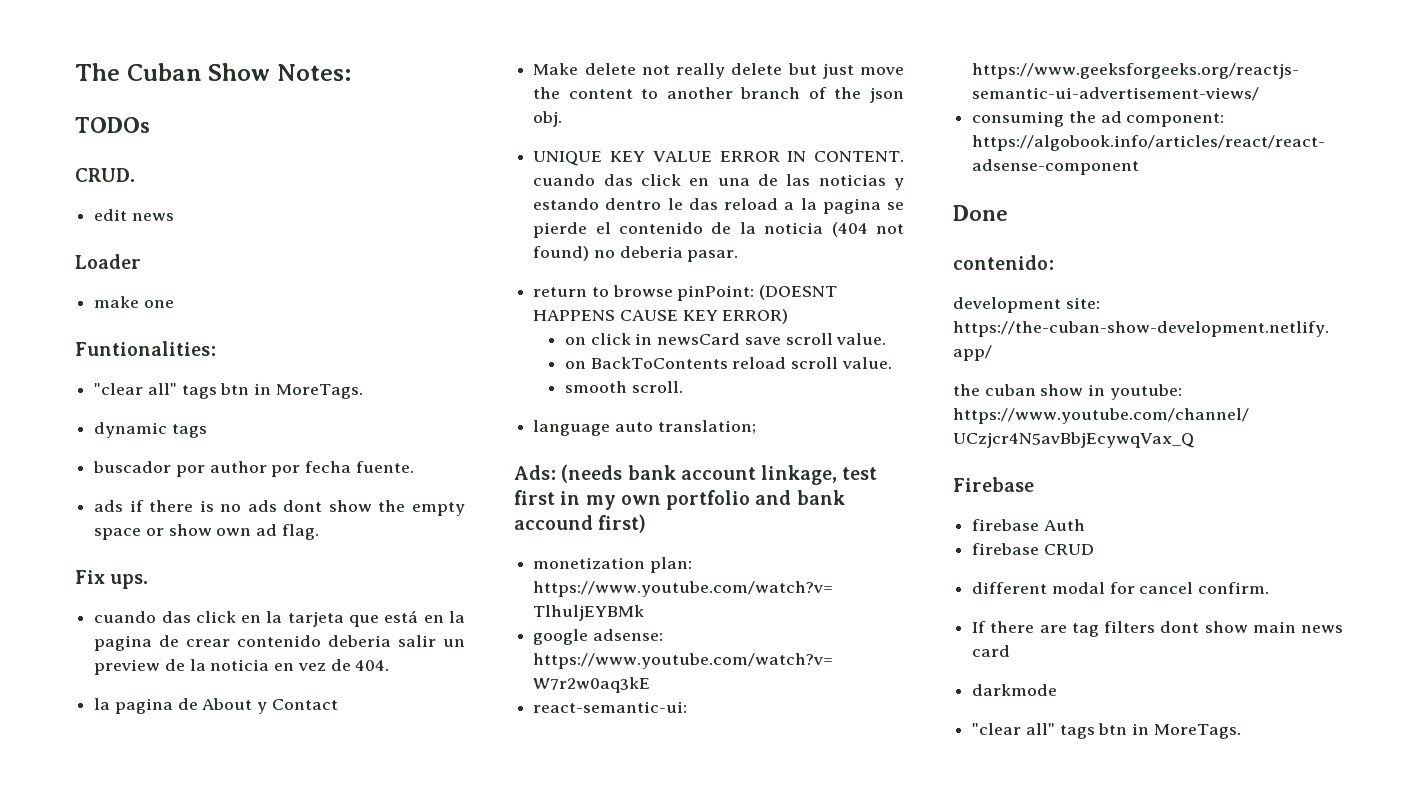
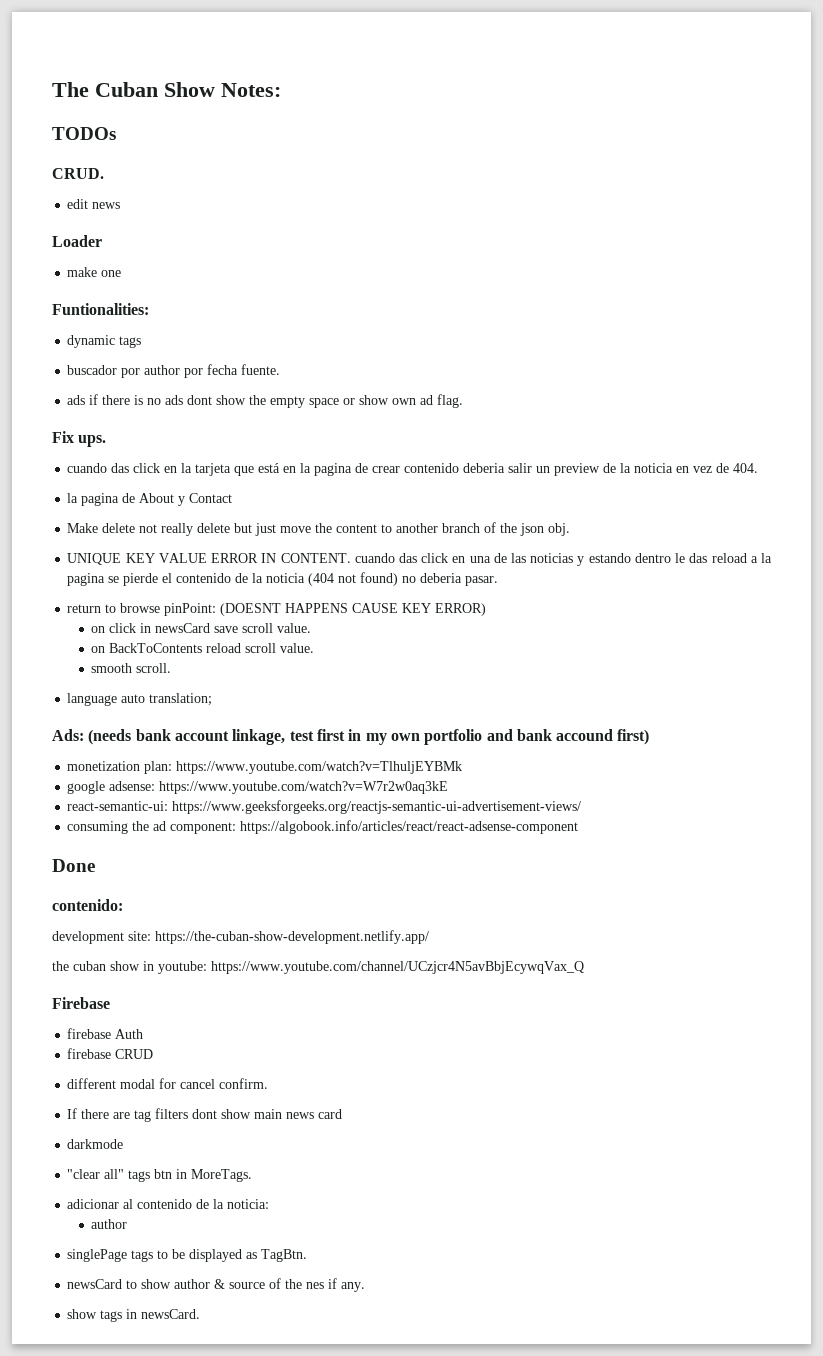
  Funtionalities:
- "clear all" tags btn in MoreTags.
+ adicionar al contenido de la noticia:
+ author
+ singlePage tags to be displayed as TagBtn.
+ newsCard to show author & source of the nes if any.
+ show tags in newsCard.

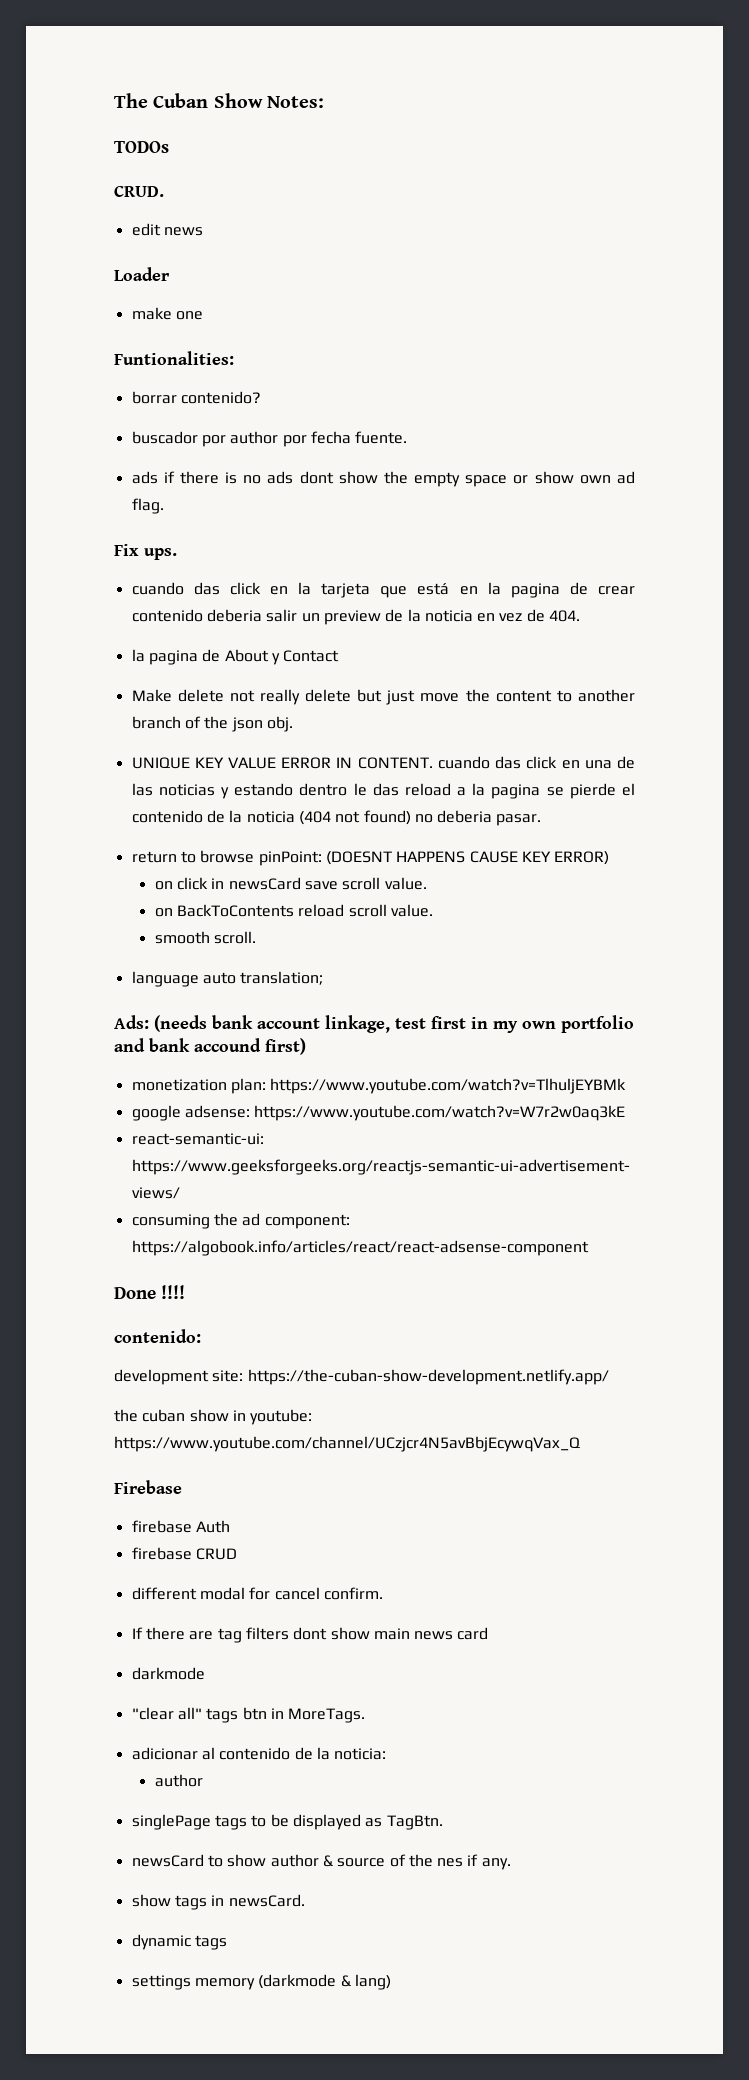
- dynamic tags
+ borrar contenido?
- Done
+ Done !!!!
+ dynamic tags
+ settings memory (darkmode & lang)

